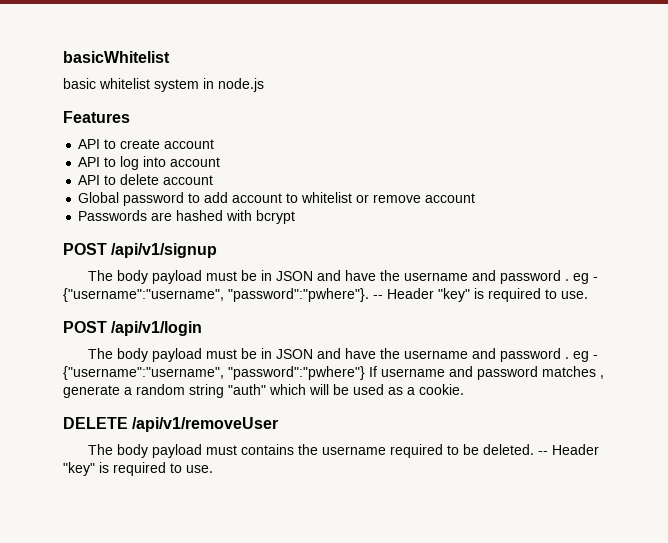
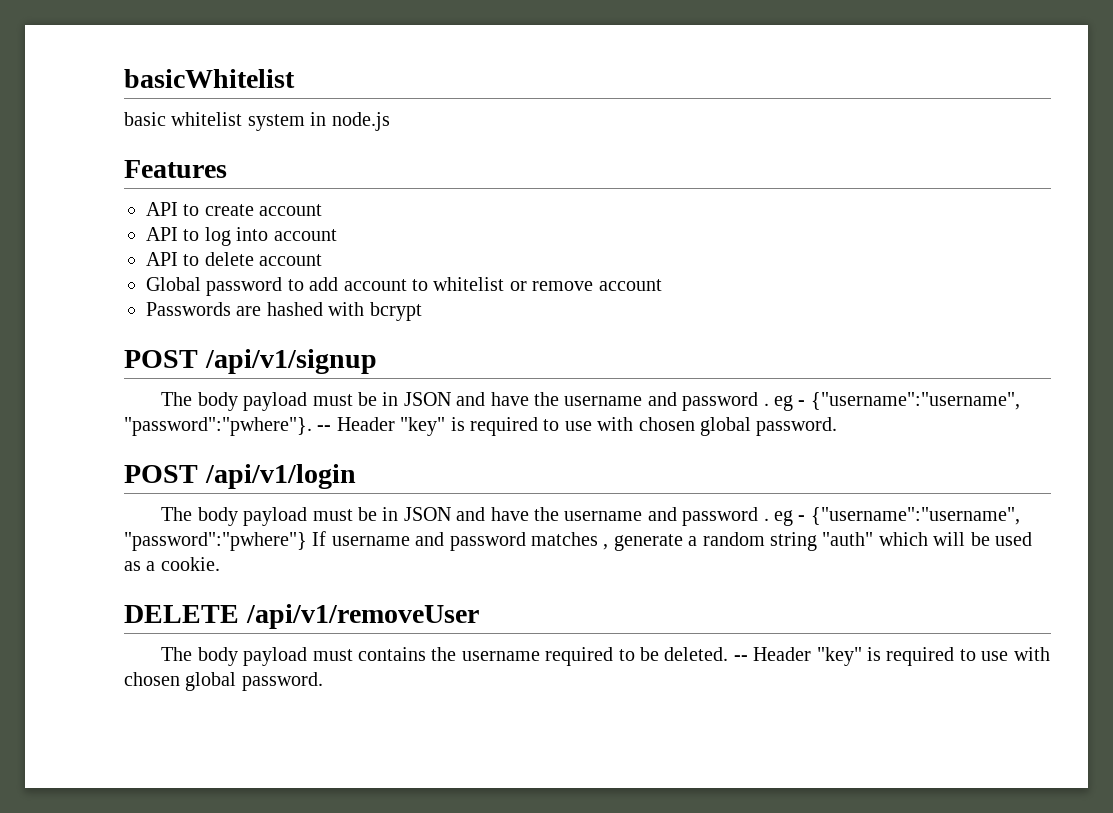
- The body payload must be in JSON and have the username and password . eg - {"username":"username", "password":"pwhere"}. -- Header "key" is required to use.
+ The body payload must be in JSON and have the username and password . eg - {"username":"username", "password":"pwhere"}. -- Header "key" is required to use with chosen global password.
- The body payload must contains the username required to be deleted. -- Header "key" is required to use.
+ The body payload must contains the username required to be deleted. -- Header "key" is required to use with chosen global password.

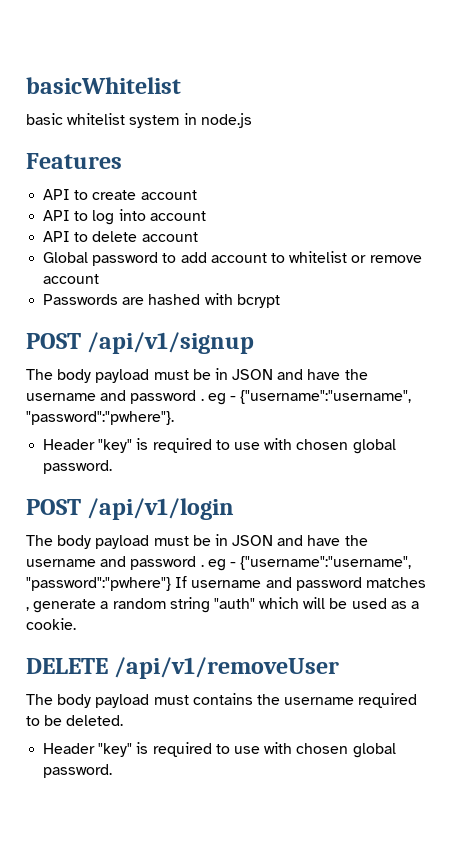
- The body payload must be in JSON and have the username and password . eg - {"username":"username", "password":"pwhere"}. -- Header "key" is required to use with chosen global password.
+ The body payload must be in JSON and have the username and password . eg - {"username":"username", "password":"pwhere"}.
+ Header "key" is required to use with chosen global password.
- The body payload must contains the username required to be deleted. -- Header "key" is required to use with chosen global password.
+ The body payload must contains the username required to be deleted.
+ Header "key" is required to use with chosen global password.

